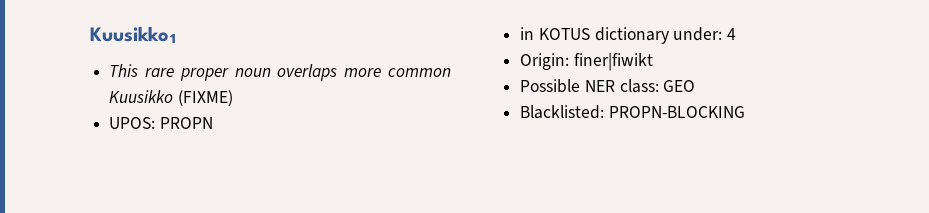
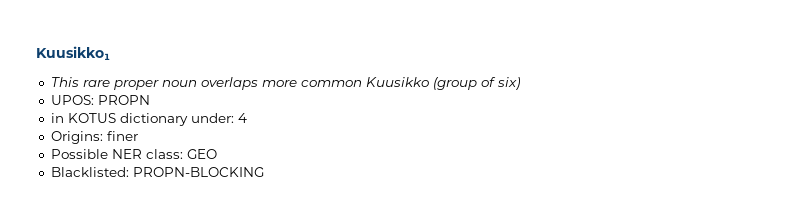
- This rare proper noun overlaps more common Kuusikko (FIXME)
+ This rare proper noun overlaps more common Kuusikko (group of six)
- Origin: finer|fiwikt
+ Origins: finer

